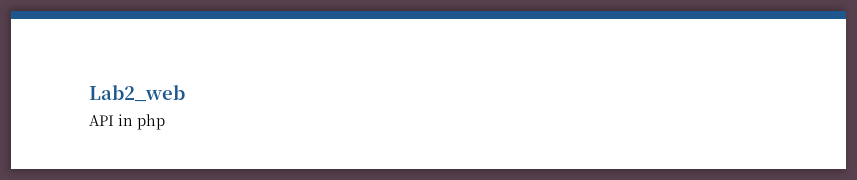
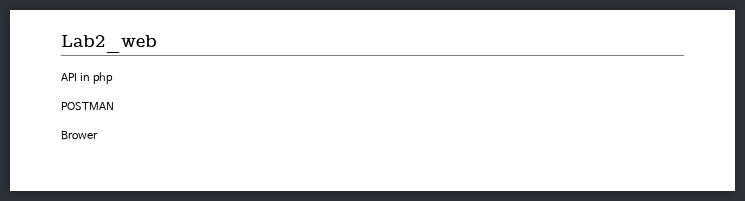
+ POSTMAN
+ Brower

